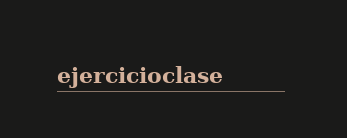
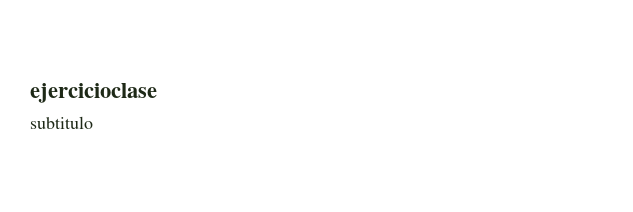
+ subtitulo

